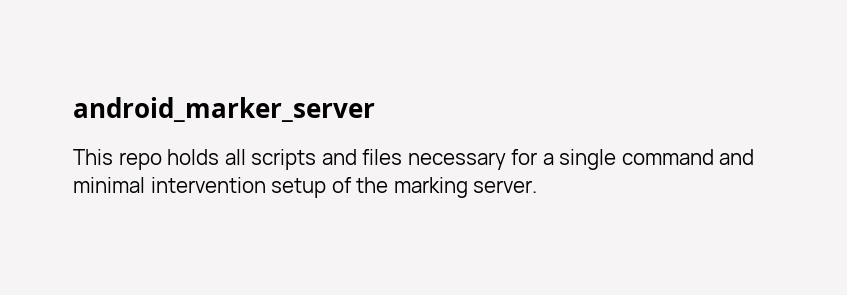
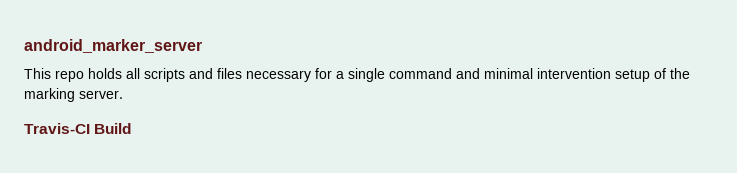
+ Travis-CI Build

